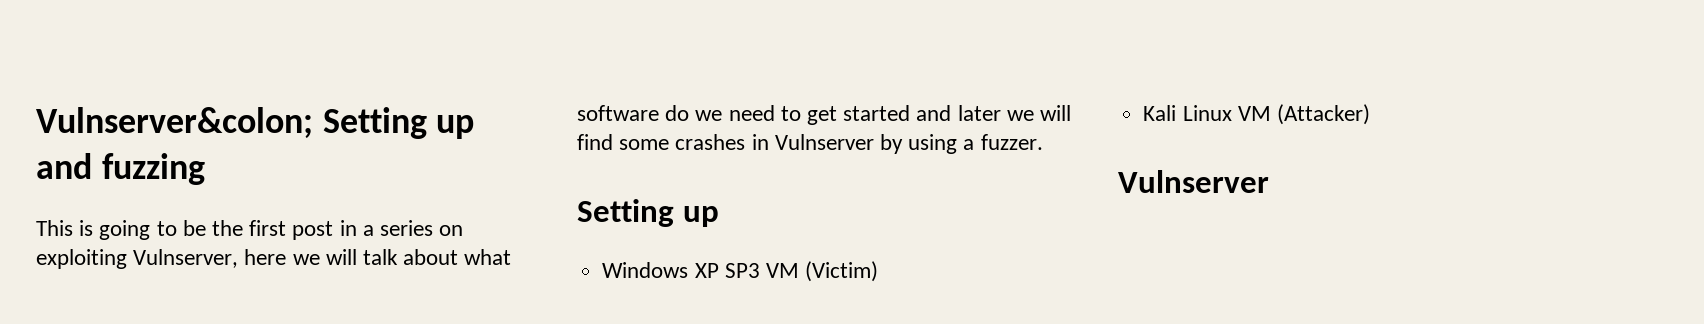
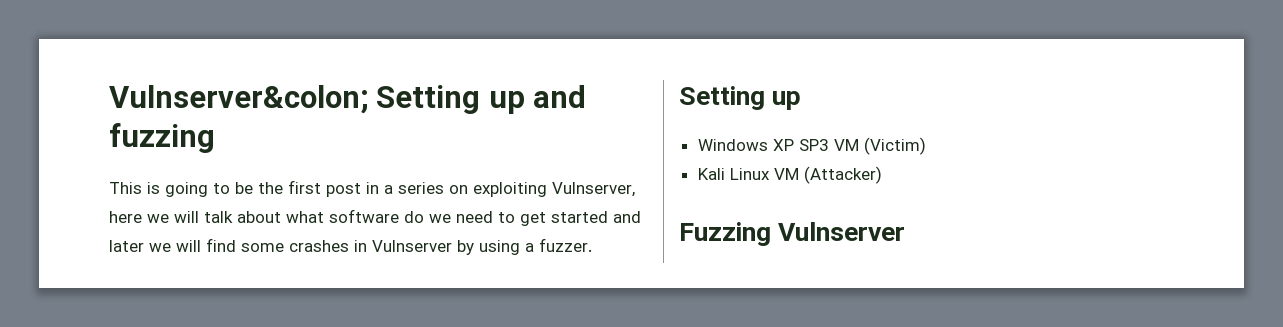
  Kali Linux VM (Attacker)
- Vulnserver
+ Fuzzing Vulnserver

